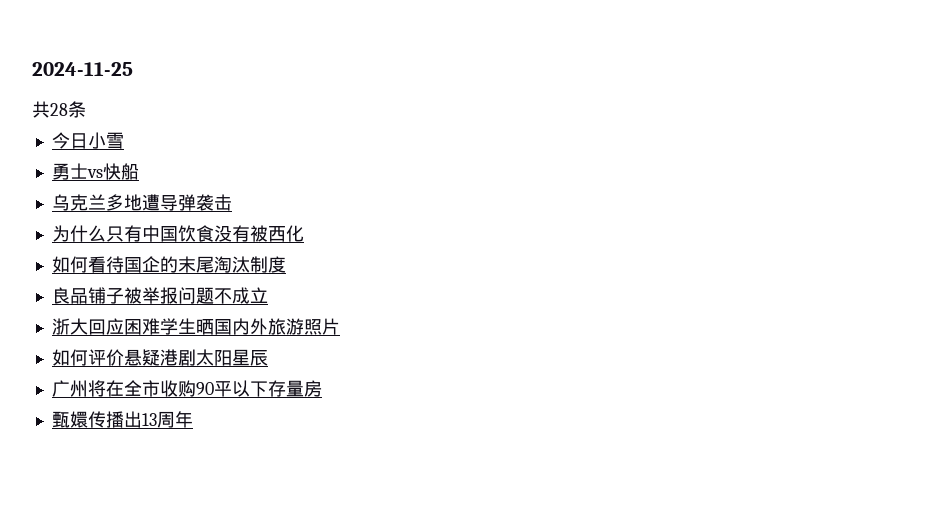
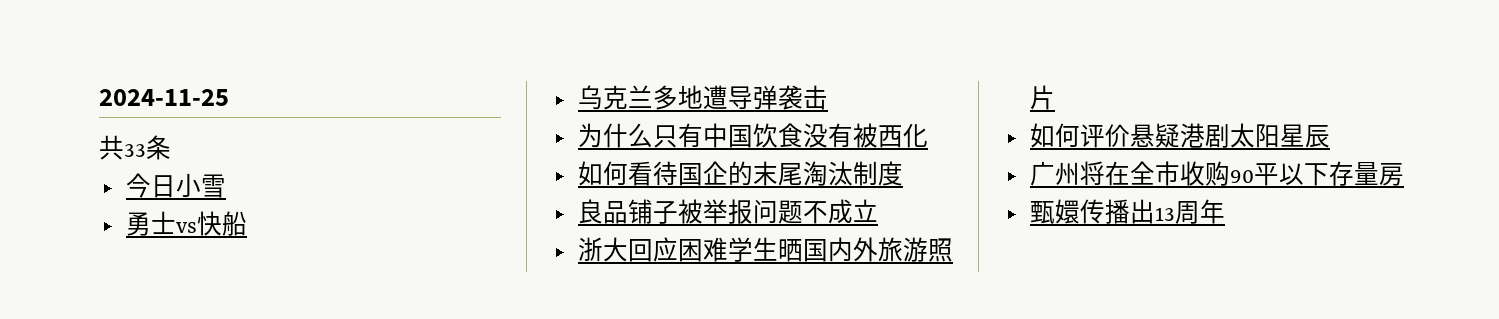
- 共28条
+ 共33条

